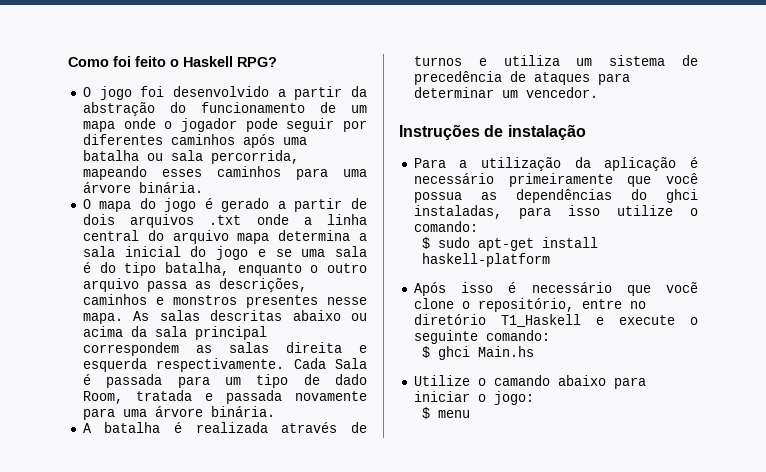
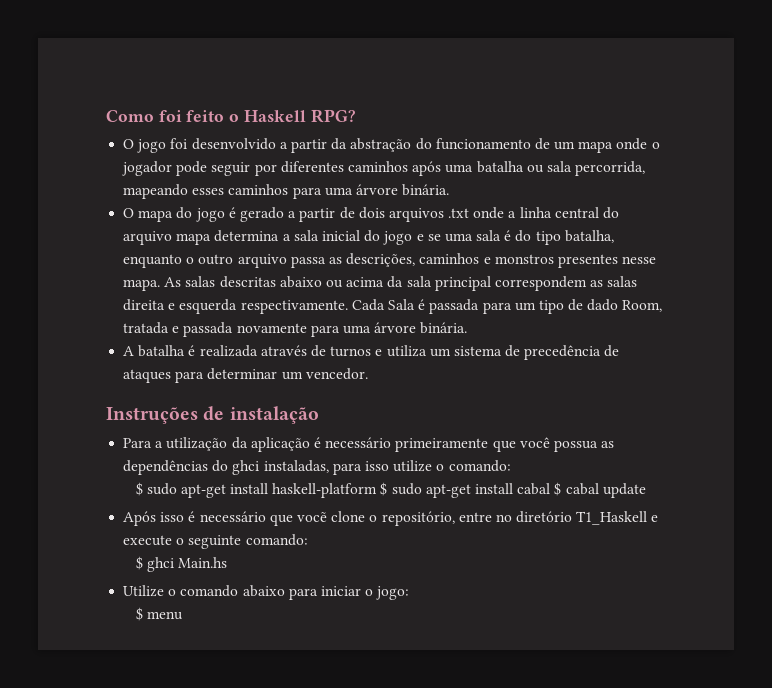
- $ sudo apt-get install haskell-platform
+ $ sudo apt-get install haskell-platform $ sudo apt-get install cabal $ cabal update
- Utilize o camando abaixo para iniciar o jogo:
+ Utilize o comando abaixo para iniciar o jogo:

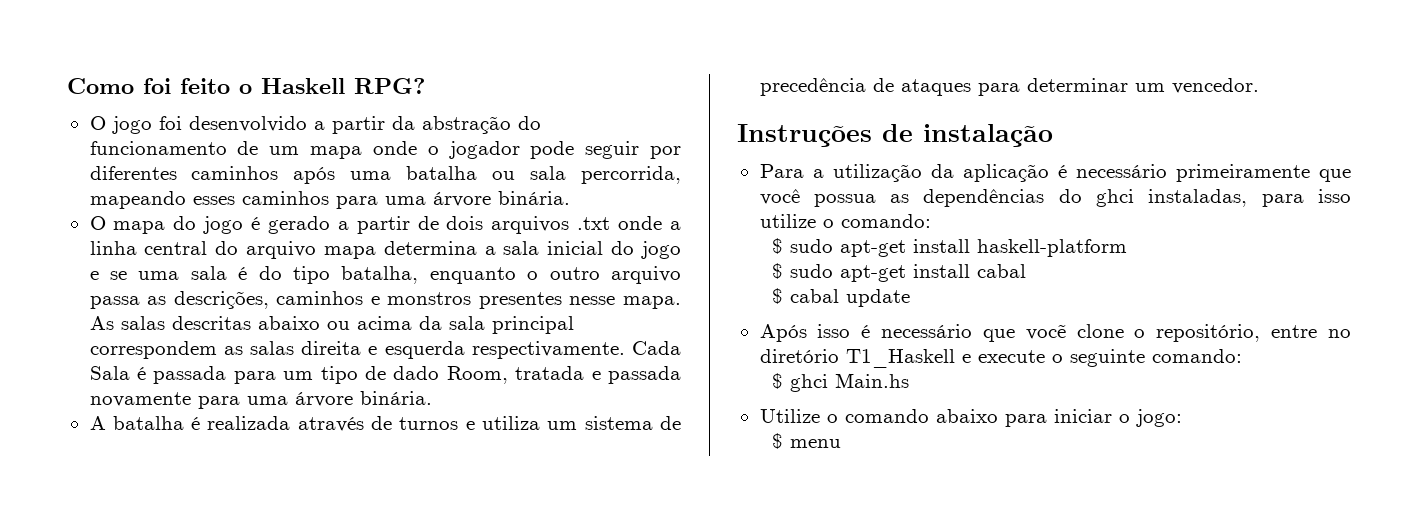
- $ sudo apt-get install haskell-platform $ sudo apt-get install cabal $ cabal update
+ $ sudo apt-get install haskell-platform
+ $ sudo apt-get install cabal
+ $ cabal update

